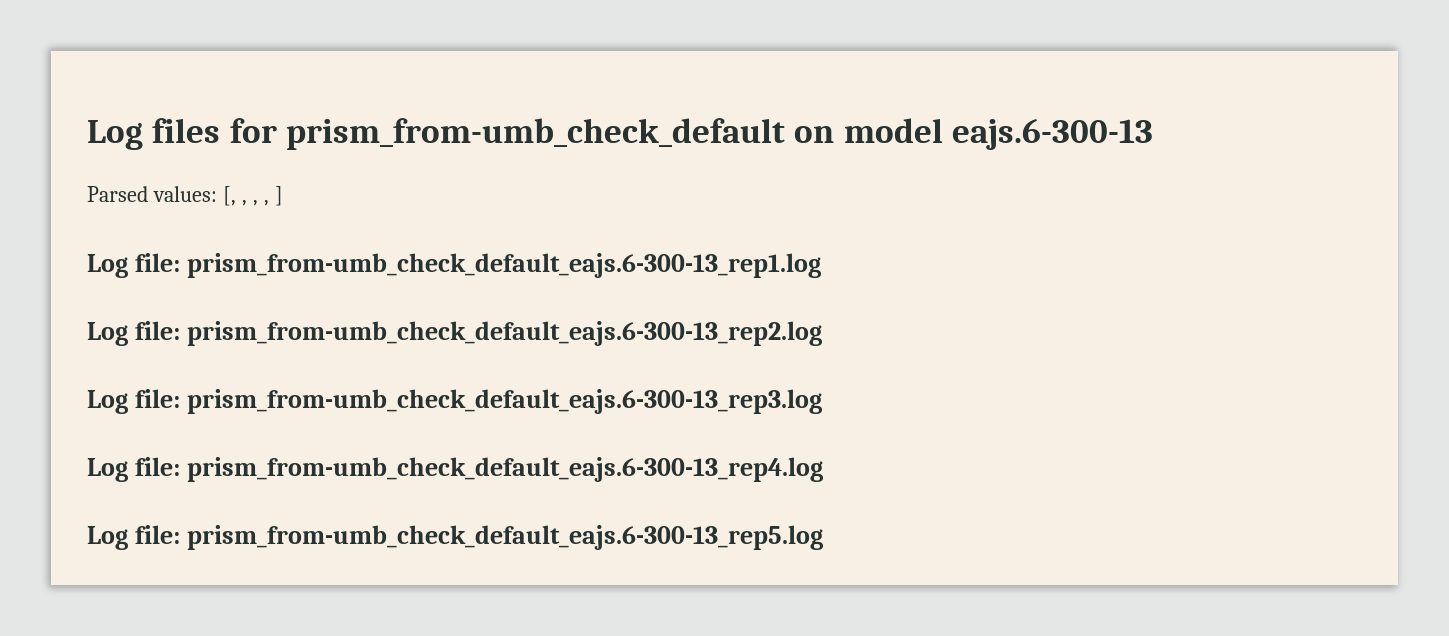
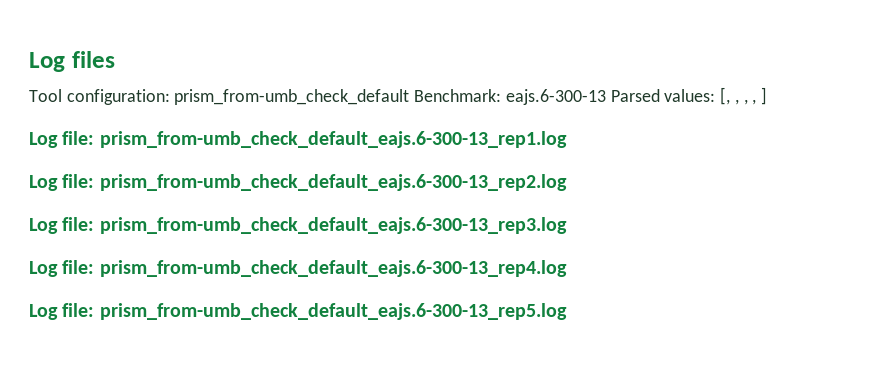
- Log files for prism_from-umb_check_default on model eajs.6-300-13
- Parsed values: [, , , , ]
+ Log files
+ Tool configuration: prism_from-umb_check_default Benchmark: eajs.6-300-13 Parsed values: [, , , , ]

